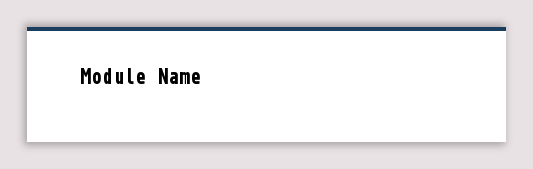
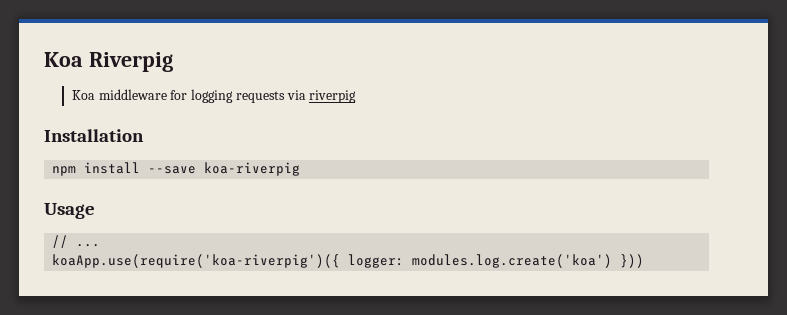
- Module Name
+ Koa Riverpig
+ Koa middleware for logging requests via riverpig
+ Installation
+ npm install --save koa-riverpig
+ Usage
+ // ...
+ koaApp.use(require('koa-riverpig')({ logger: modules.log.create('koa') }))

